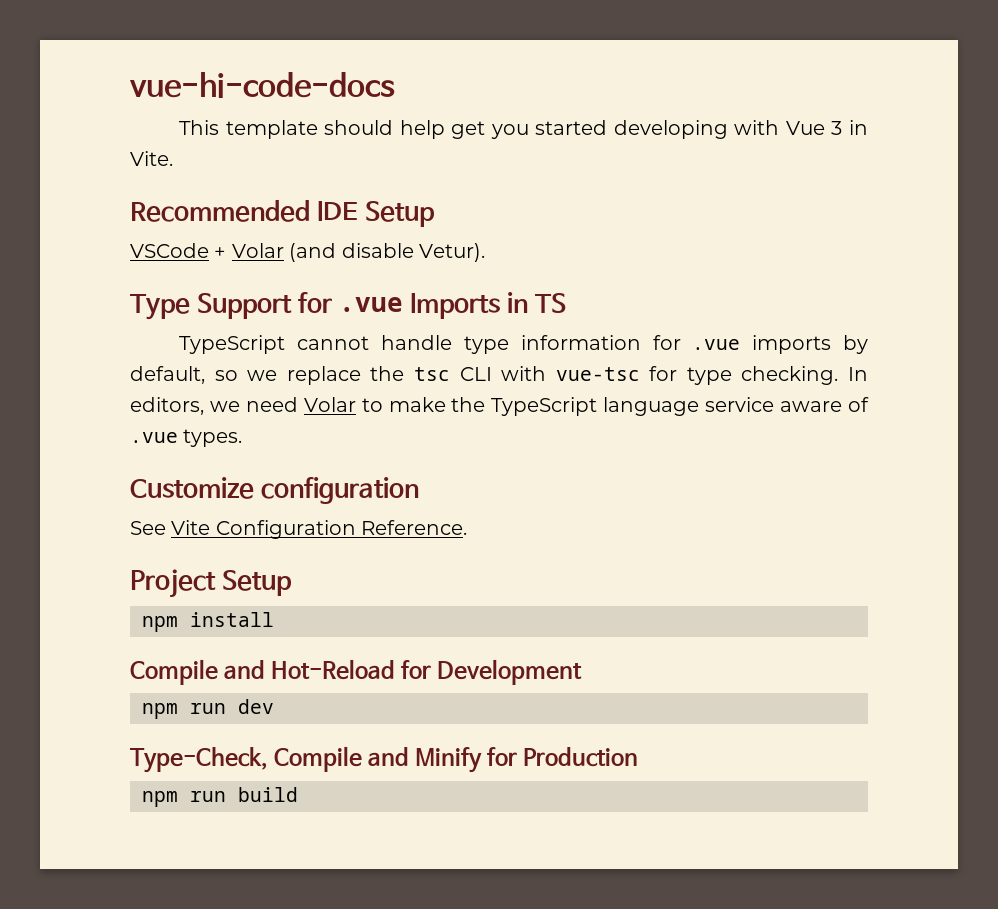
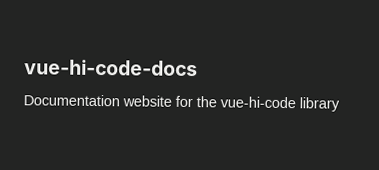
- This template should help get you started developing with Vue 3 in Vite.
- Recommended IDE Setup
- VSCode + Volar (and disable Vetur).
- Type Support for .vue Imports in TS
- TypeScript cannot handle type information for .vue imports by default, so we replace the tsc CLI with vue-tsc for type checking. In editors, we need Volar to make the TypeScript language service aware of .vue types.
- Customize configuration
- See Vite Configuration Reference.
- Project Setup
- npm install
- Compile and Hot-Reload for Development
- npm run dev
- Type-Check, Compile and Minify for Production
- npm run build
+ Documentation website for the vue-hi-code library

